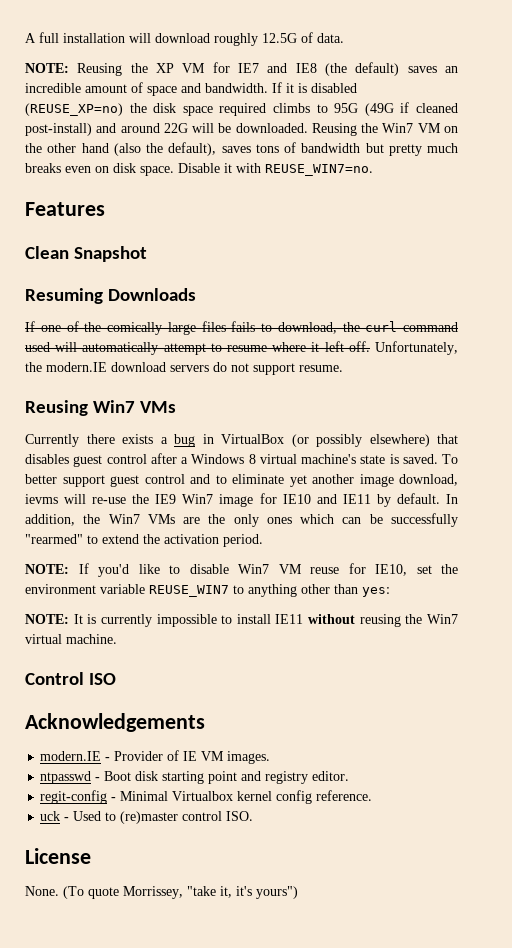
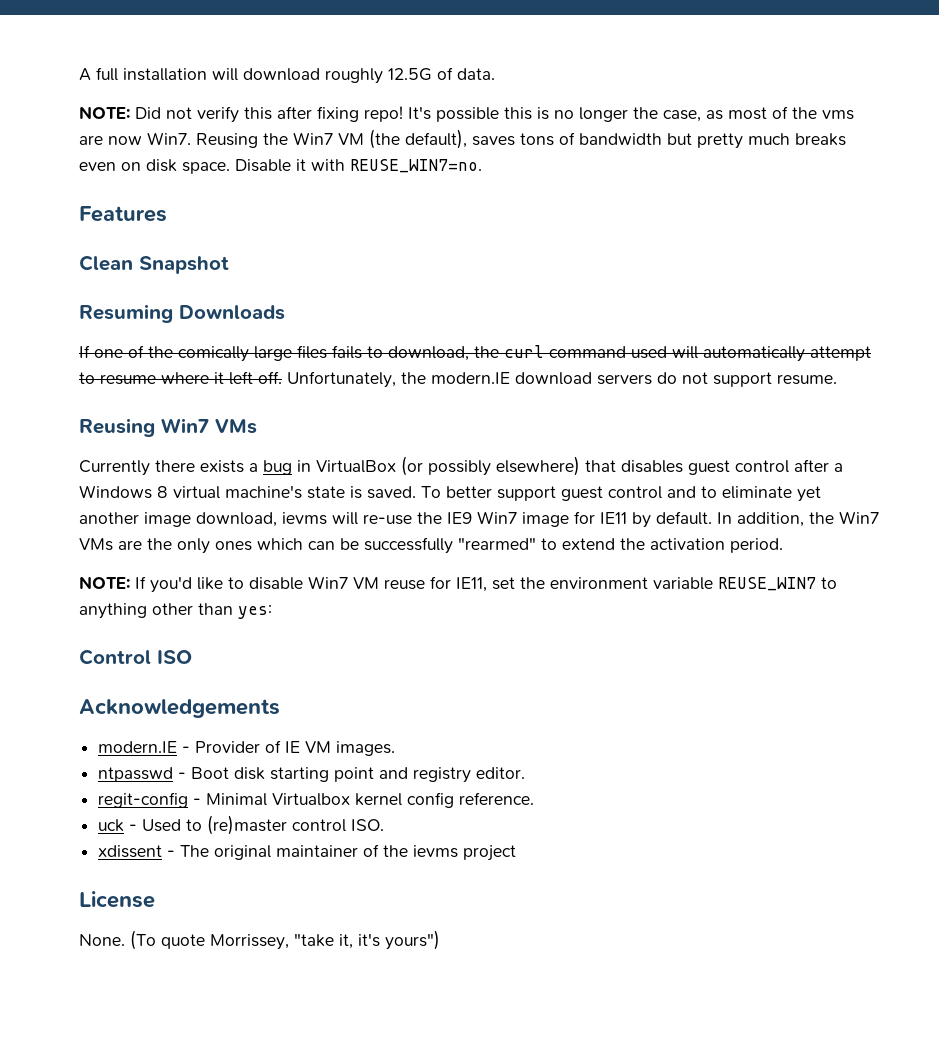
- NOTE: Reusing the XP VM for IE7 and IE8 (the default) saves an incredible amount of space and bandwidth. If it is disabled (REUSE_XP=no) the disk space required climbs to 95G (49G if cleaned post-install) and around 22G will be downloaded. Reusing the Win7 VM on the other hand (also the default), saves tons of bandwidth but pretty much breaks even on disk space.
+ NOTE: Did not verify this after fixing repo! It's possible this is no longer the case, as most of the vms are now Win7. Reusing the Win7 VM (the default), saves tons of bandwidth but pretty much breaks even on disk space.
- To better support guest control and to eliminate yet another image download, ievms will re-use the IE9 Win7 image for IE10 and IE11 by default.
+ To better support guest control and to eliminate yet another image download, ievms will re-use the IE9 Win7 image for IE11 by default.
- NOTE: If you'd like to disable Win7 VM reuse for IE10, set the environment variable REUSE_WIN7 to anything other than yes:
+ NOTE: If you'd like to disable Win7 VM reuse for IE11, set the environment variable REUSE_WIN7 to anything other than yes:
- NOTE: It is currently impossible to install IE11 without reusing the Win7 virtual machine.
+ xdissent - The original maintainer of the ievms project

